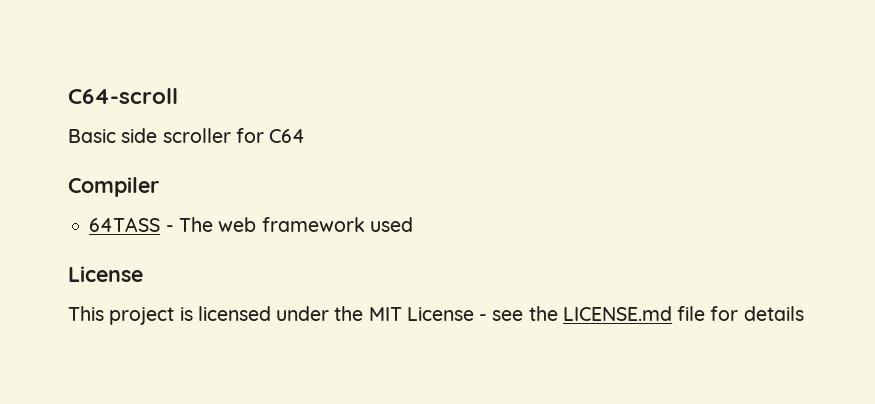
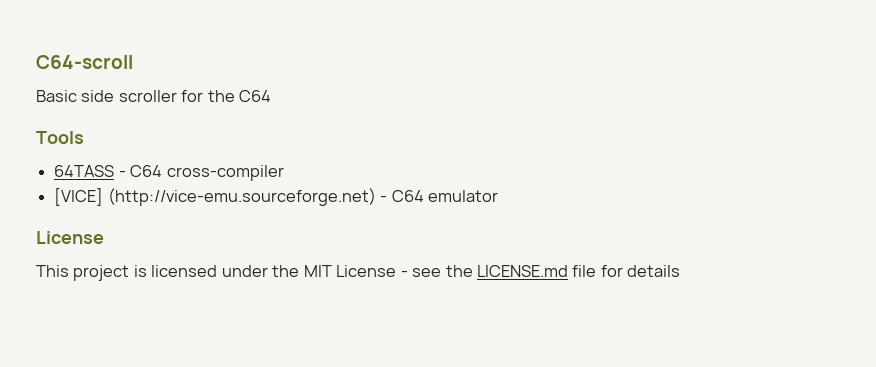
- Basic side scroller for C64
+ Basic side scroller for the C64
- Compiler
+ Tools
- 64TASS - The web framework used
+ 64TASS - C64 cross-compiler
+ [VICE] (http://vice-emu.sourceforge.net) - C64 emulator

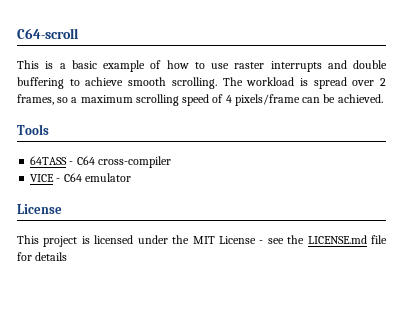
- Basic side scroller for the C64
+ This is a basic example of how to use raster interrupts and double buffering to achieve smooth scrolling. The workload is spread over 2 frames, so a maximum scrolling speed of 4 pixels/frame can be achieved.
- [VICE] (http://vice-emu.sourceforge.net) - C64 emulator
+ VICE - C64 emulator

